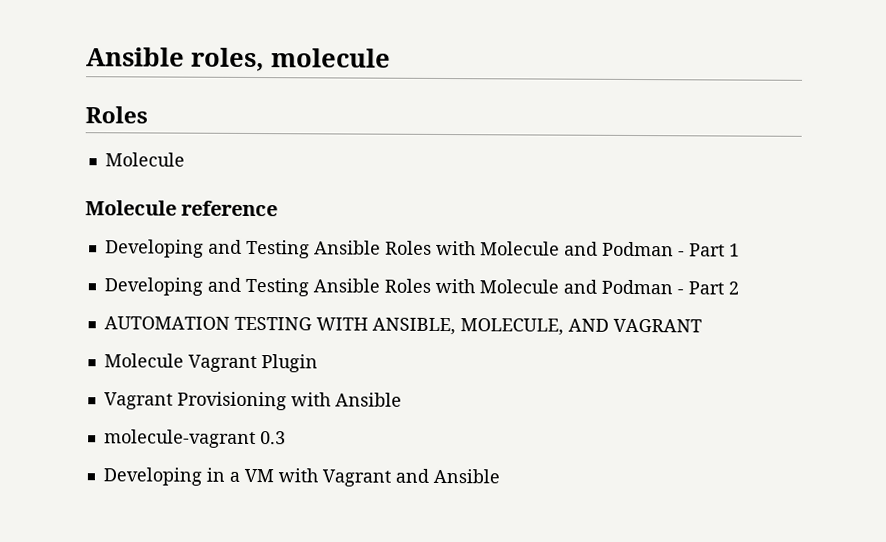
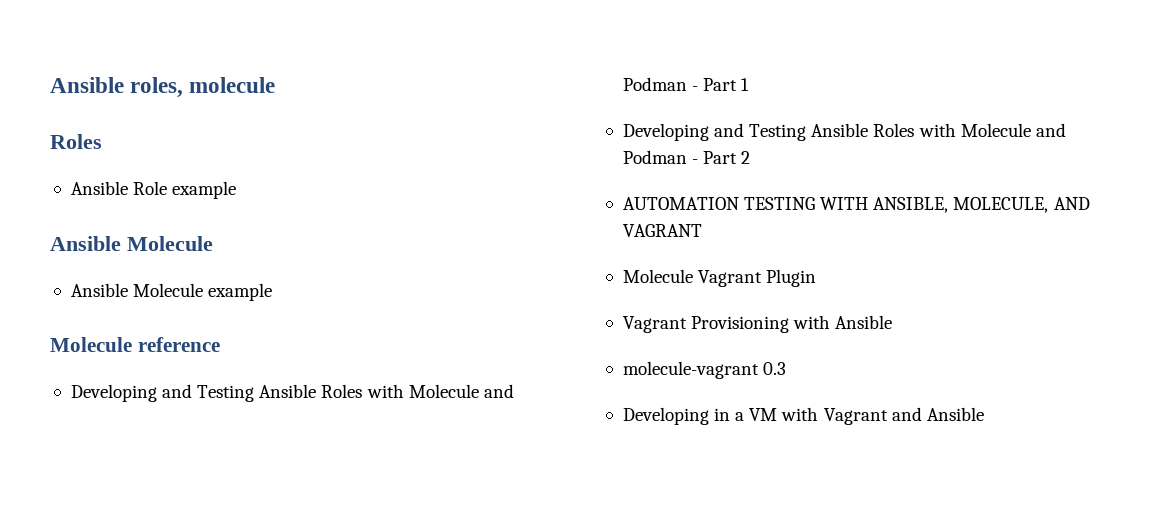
  Ansible roles, molecule
  Roles
- Molecule
+ Ansible Role example
+ Ansible Molecule
+ Ansible Molecule example

